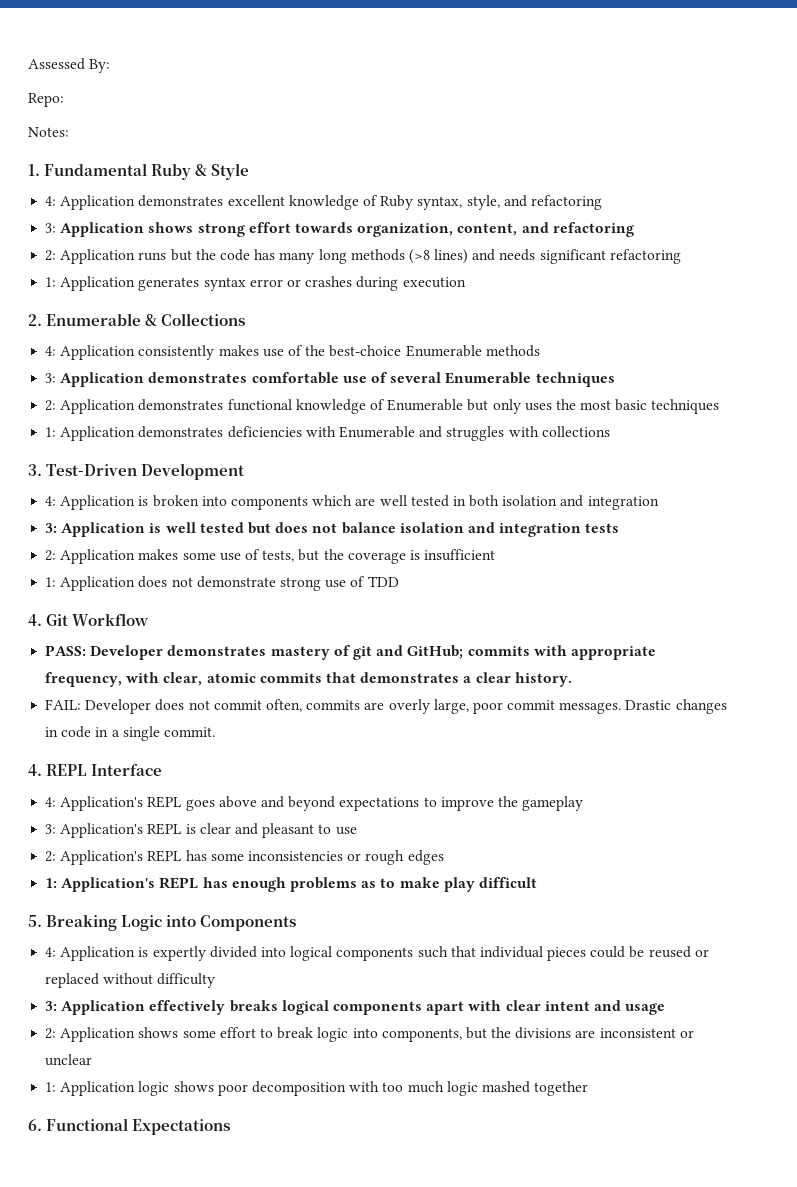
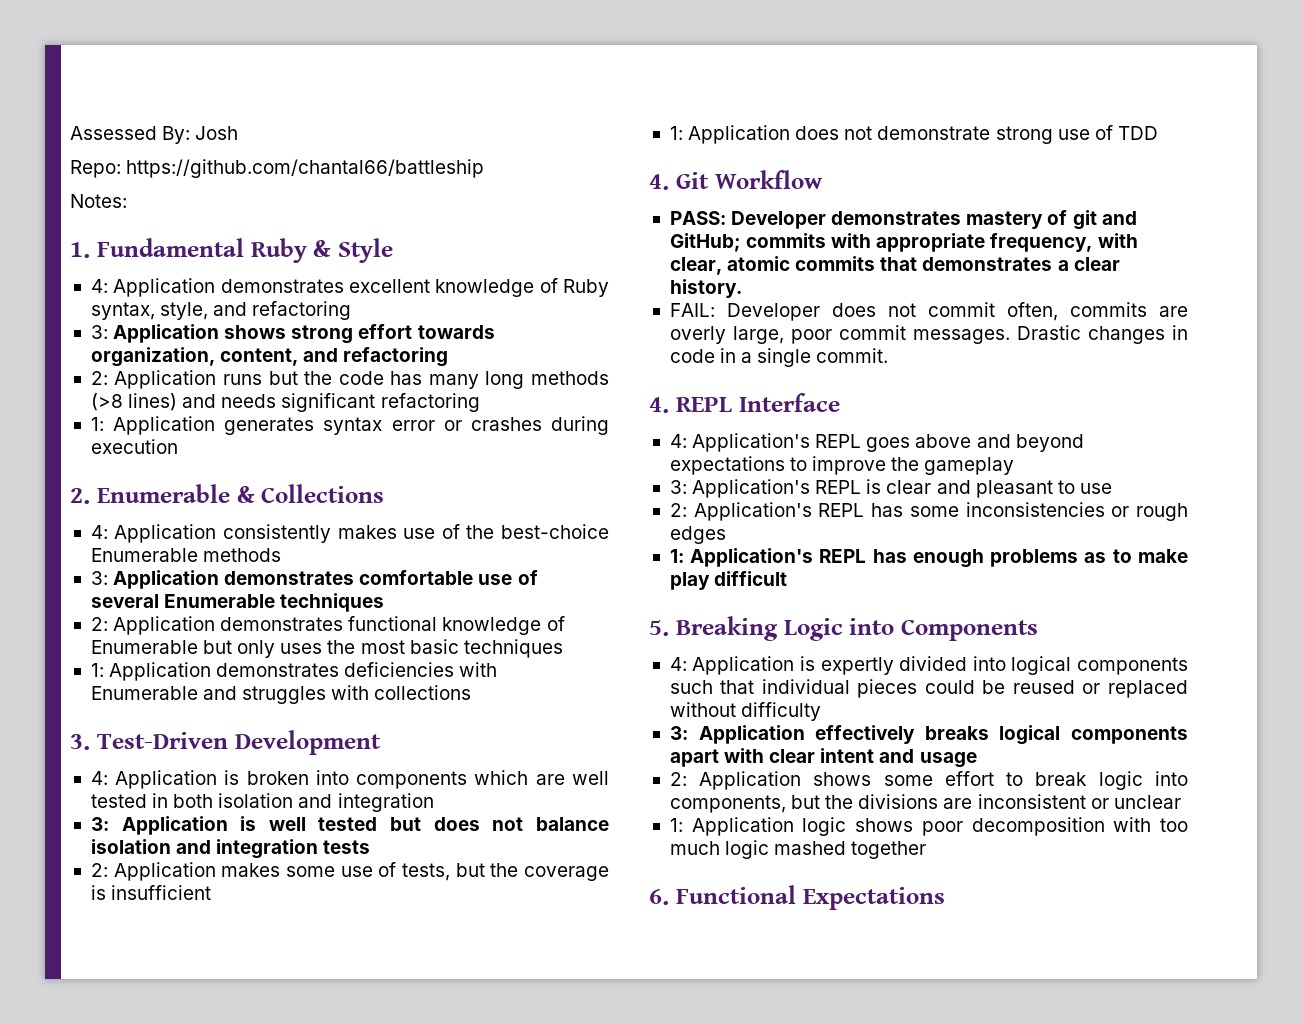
- Assessed By:
+ Assessed By: Josh
- Repo:
+ Repo: https://github.com/chantal66/battleship

